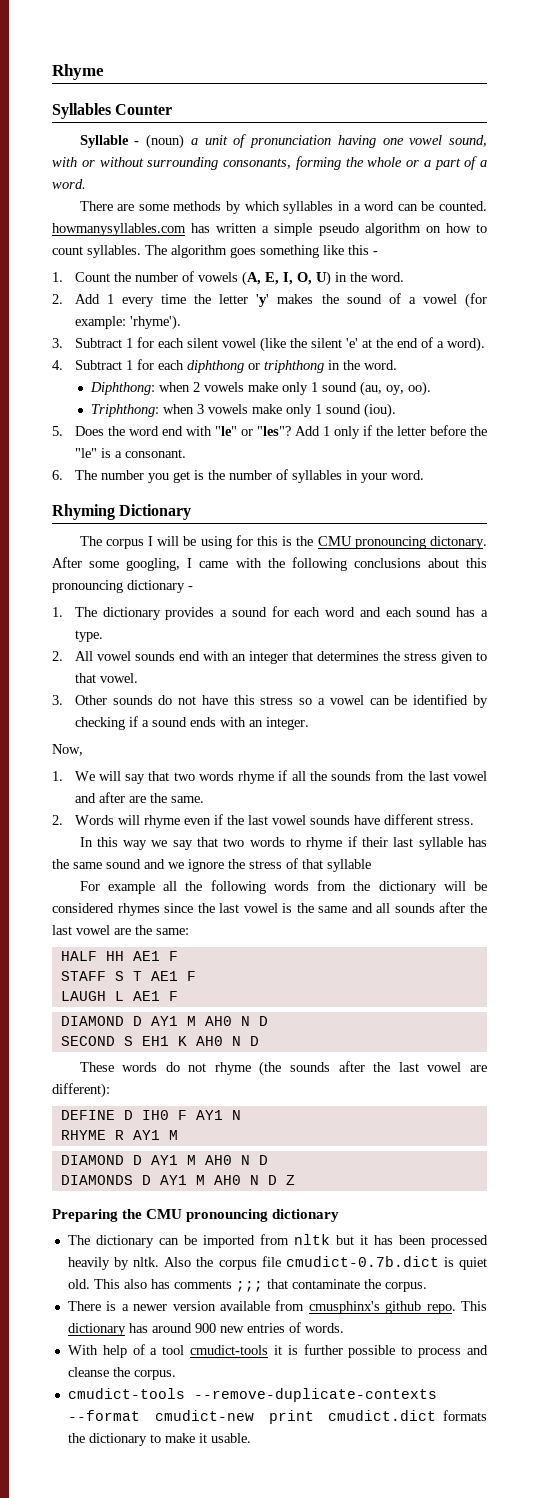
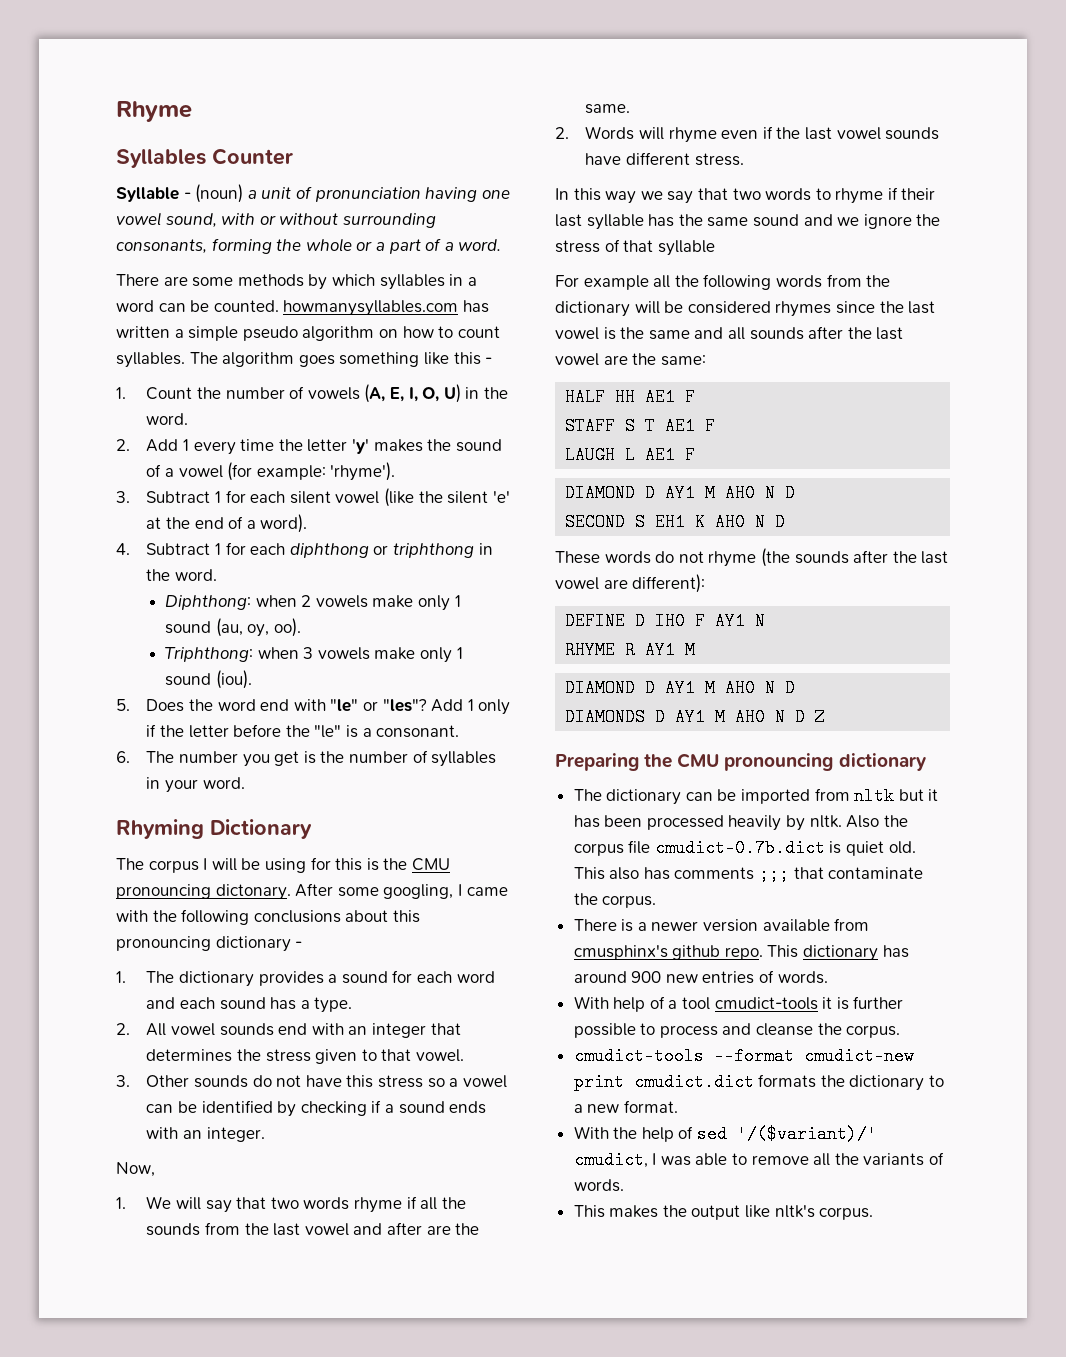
- cmudict-tools --remove-duplicate-contexts --format cmudict-new print cmudict.dict formats the dictionary to make it usable.
+ cmudict-tools --format cmudict-new print cmudict.dict formats the dictionary to a new format.
+ With the help of sed '/($variant)/' cmudict, I was able to remove all the variants of words.
+ This makes the output like nltk's corpus.

